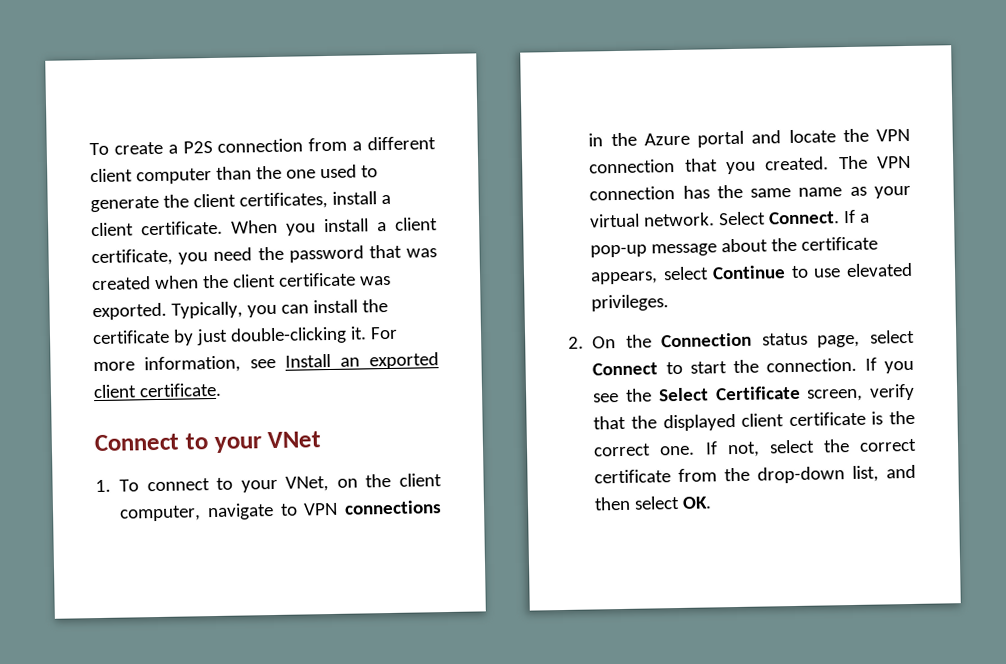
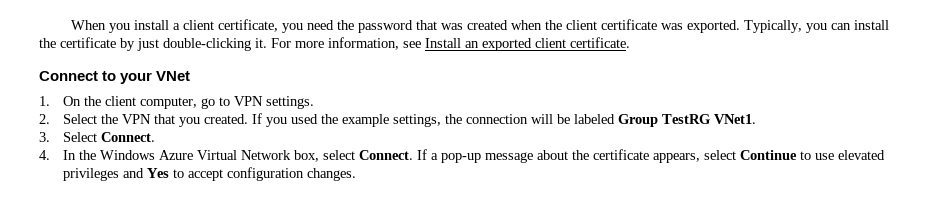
- To create a P2S connection from a different client computer than the one used to generate the client certificates, install a client certificate.
- 1. To connect to your VNet, on the client computer, navigate to VPN connections in the Azure portal and locate the VPN connection that you created.
+ 1. On the client computer, go to VPN settings.
+ 2. Select the VPN that you created.
- The VPN connection has the same name as your virtual network. Select Connect.
+ If you used the example settings, the connection will be labeled Group TestRG VNet1.
+ 3. Select Connect.
+ 4. In the Windows Azure Virtual Network box, select Connect.
- If a pop-up message about the certificate appears, select Continue to use elevated privileges.
- 2. On the Connection status page, select Connect to start the connection. If you see the Select Certificate screen, verify that the displayed client certificate is the correct one. If not, select the correct certificate from the drop-down list, and then select OK.
+ If a pop-up message about the certificate appears, select Continue to use elevated privileges and Yes to accept configuration changes.

